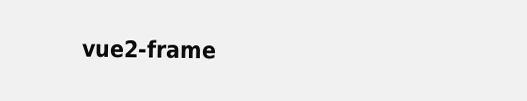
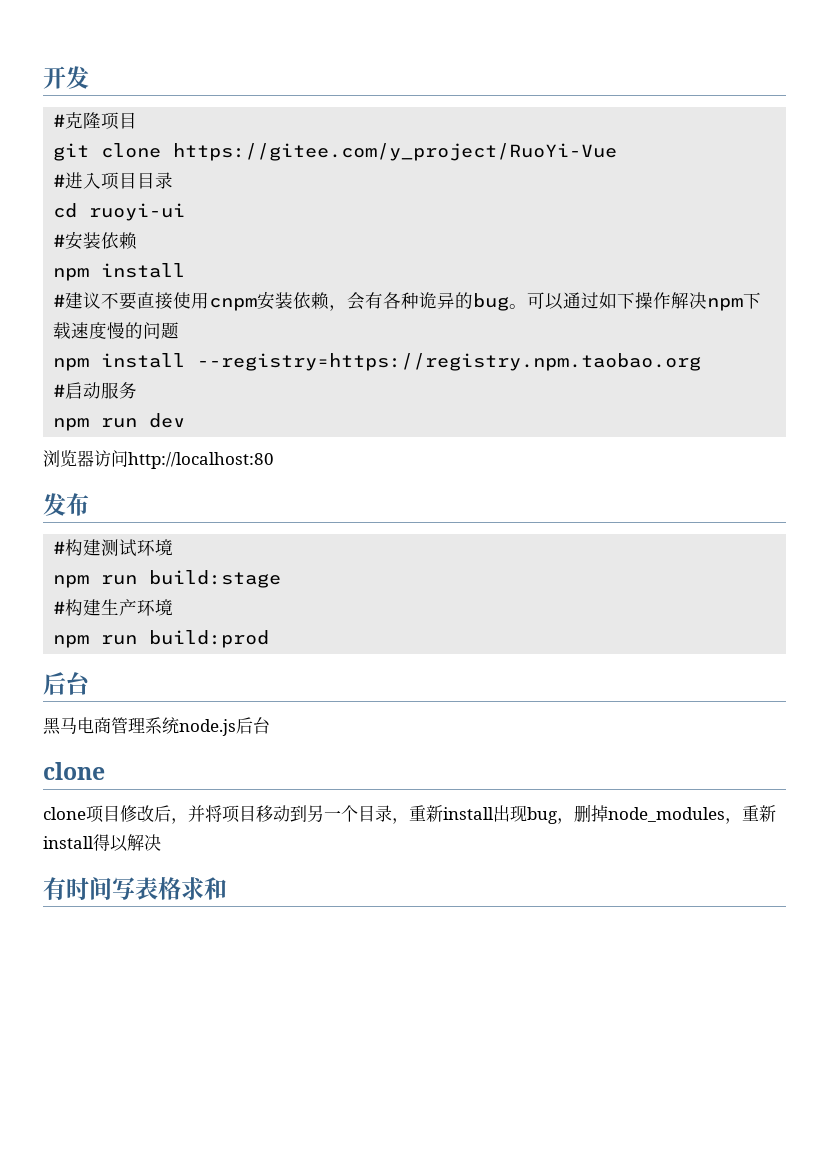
- vue2-frame
+ 开发
+ #克隆项目
+ git clone https://gitee.com/y_project/RuoYi-Vue
+ #进入项目目录
+ cd ruoyi-ui
+ #安装依赖
+ npm install
+ #建议不要直接使用cnpm安装依赖，会有各种诡异的bug。可以通过如下操作解决npm下载速度慢的问题
+ npm install --registry=https://registry.npm.taobao.org
+ #启动服务
+ npm run dev
+ 浏览器访问http://localhost:80
+ 发布
+ #构建测试环境
+ npm run build:stage
+ #构建生产环境
+ npm run build:prod
+ 后台
+ 黑马电商管理系统node.js后台
+ clone
+ clone项目修改后，并将项目移动到另一个目录，重新install出现bug，删掉node_modules，重新install得以解决
+ 有时间写表格求和

